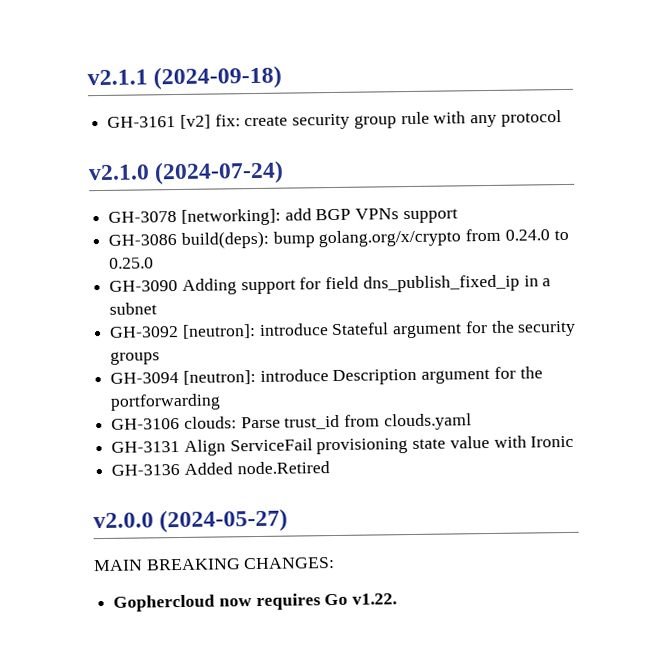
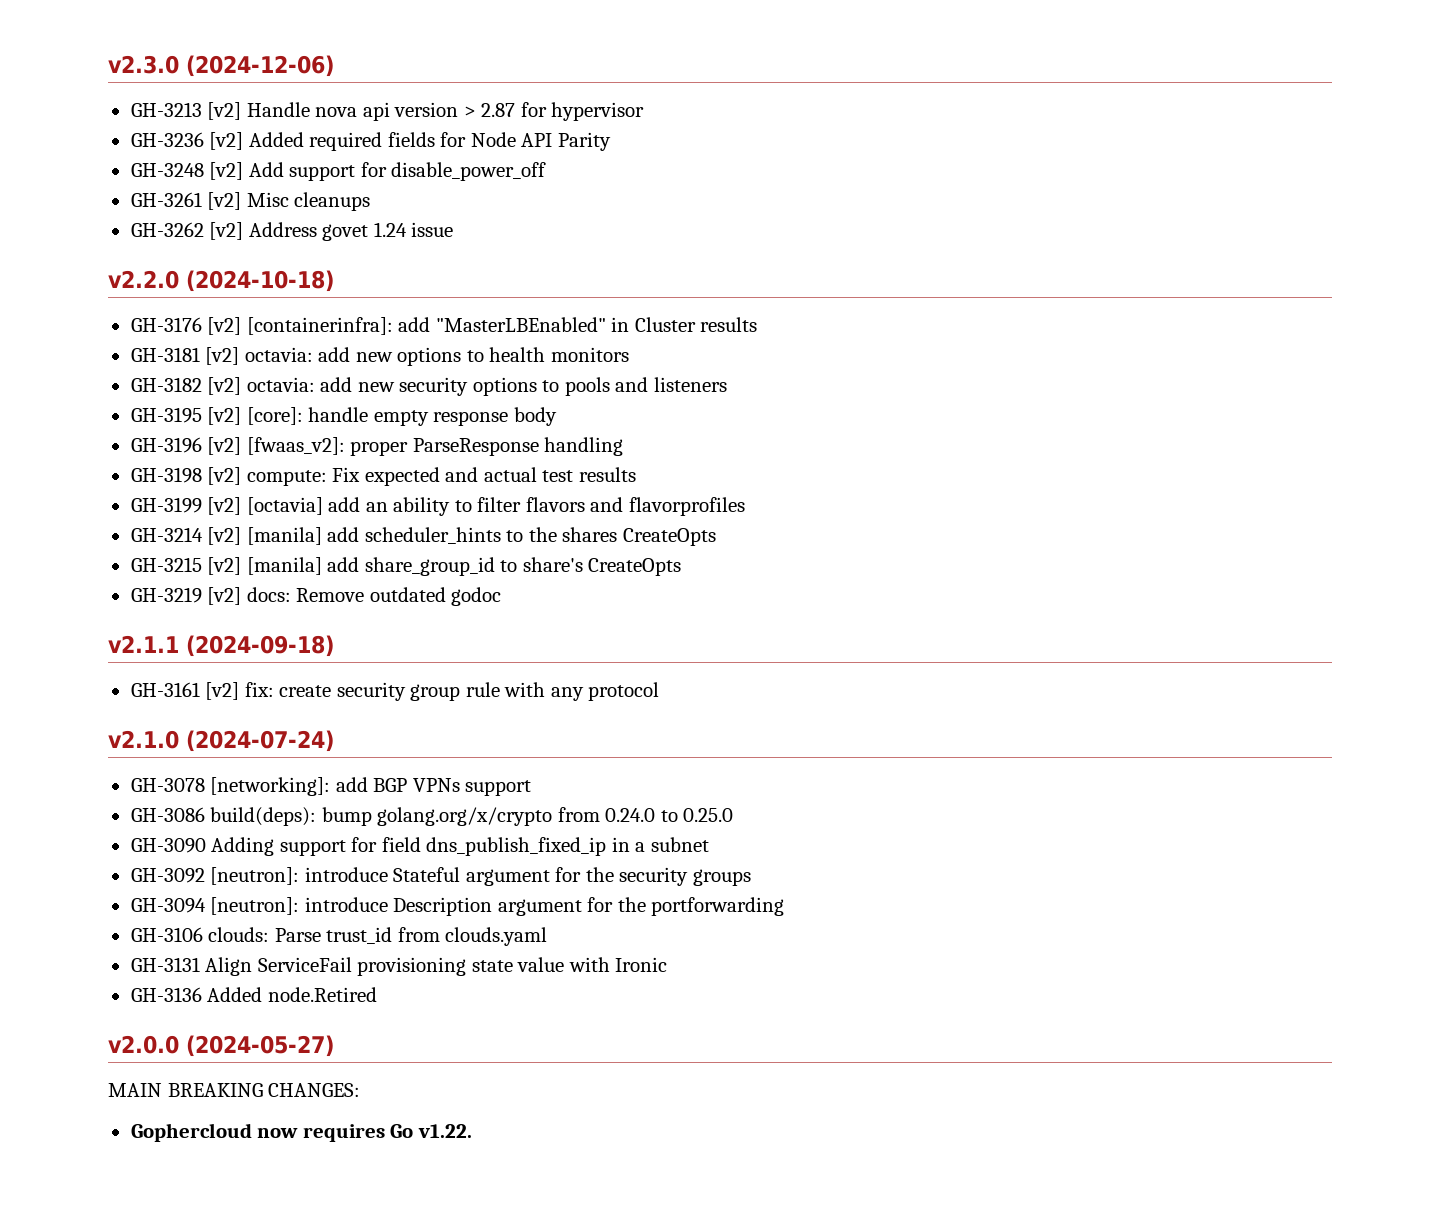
+ v2.3.0 (2024-12-06)
+ GH-3213 [v2] Handle nova api version > 2.87 for hypervisor
+ GH-3236 [v2] Added required fields for Node API Parity
+ GH-3248 [v2] Add support for disable_power_off
+ GH-3261 [v2] Misc cleanups
+ GH-3262 [v2] Address govet 1.24 issue
+ v2.2.0 (2024-10-18)
+ GH-3176 [v2] [containerinfra]: add "MasterLBEnabled" in Cluster results
+ GH-3181 [v2] octavia: add new options to health monitors
+ GH-3182 [v2] octavia: add new security options to pools and listeners
+ GH-3195 [v2] [core]: handle empty response body
+ GH-3196 [v2] [fwaas_v2]: proper ParseResponse handling
+ GH-3198 [v2] compute: Fix expected and actual test results
+ GH-3199 [v2] [octavia] add an ability to filter flavors and flavorprofiles
+ GH-3214 [v2] [manila] add scheduler_hints to the shares CreateOpts
+ GH-3215 [v2] [manila] add share_group_id to share's CreateOpts
+ GH-3219 [v2] docs: Remove outdated godoc

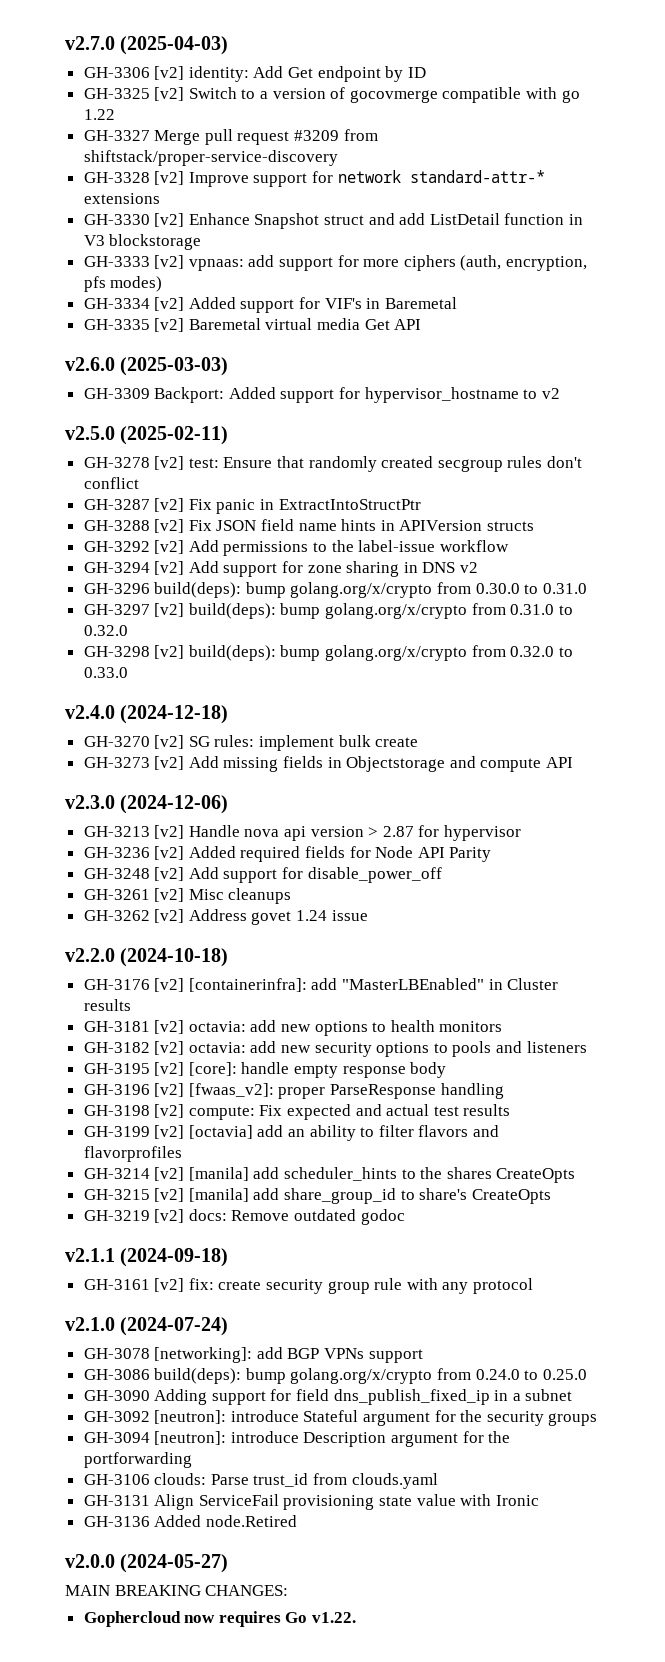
+ v2.7.0 (2025-04-03)
+ GH-3306 [v2] identity: Add Get endpoint by ID
+ GH-3325 [v2] Switch to a version of gocovmerge compatible with go 1.22
+ GH-3327 Merge pull request #3209 from shiftstack/proper-service-discovery
+ GH-3328 [v2] Improve support for network standard-attr-* extensions
+ GH-3330 [v2] Enhance Snapshot struct and add ListDetail function in V3 blockstorage
+ GH-3333 [v2] vpnaas: add support for more ciphers (auth, encryption, pfs modes)
+ GH-3334 [v2] Added support for VIF's in Baremetal
+ GH-3335 [v2] Baremetal virtual media Get API
+ v2.6.0 (2025-03-03)
+ GH-3309 Backport: Added support for hypervisor_hostname to v2
+ v2.5.0 (2025-02-11)
+ GH-3278 [v2] test: Ensure that randomly created secgroup rules don't conflict
+ GH-3287 [v2] Fix panic in ExtractIntoStructPtr
+ GH-3288 [v2] Fix JSON field name hints in APIVersion structs
+ GH-3292 [v2] Add permissions to the label-issue workflow
+ GH-3294 [v2] Add support for zone sharing in DNS v2
+ GH-3296 build(deps): bump golang.org/x/crypto from 0.30.0 to 0.31.0
+ GH-3297 [v2] build(deps): bump golang.org/x/crypto from 0.31.0 to 0.32.0
+ GH-3298 [v2] build(deps): bump golang.org/x/crypto from 0.32.0 to 0.33.0
+ v2.4.0 (2024-12-18)
+ GH-3270 [v2] SG rules: implement bulk create
+ GH-3273 [v2] Add missing fields in Objectstorage and compute API

